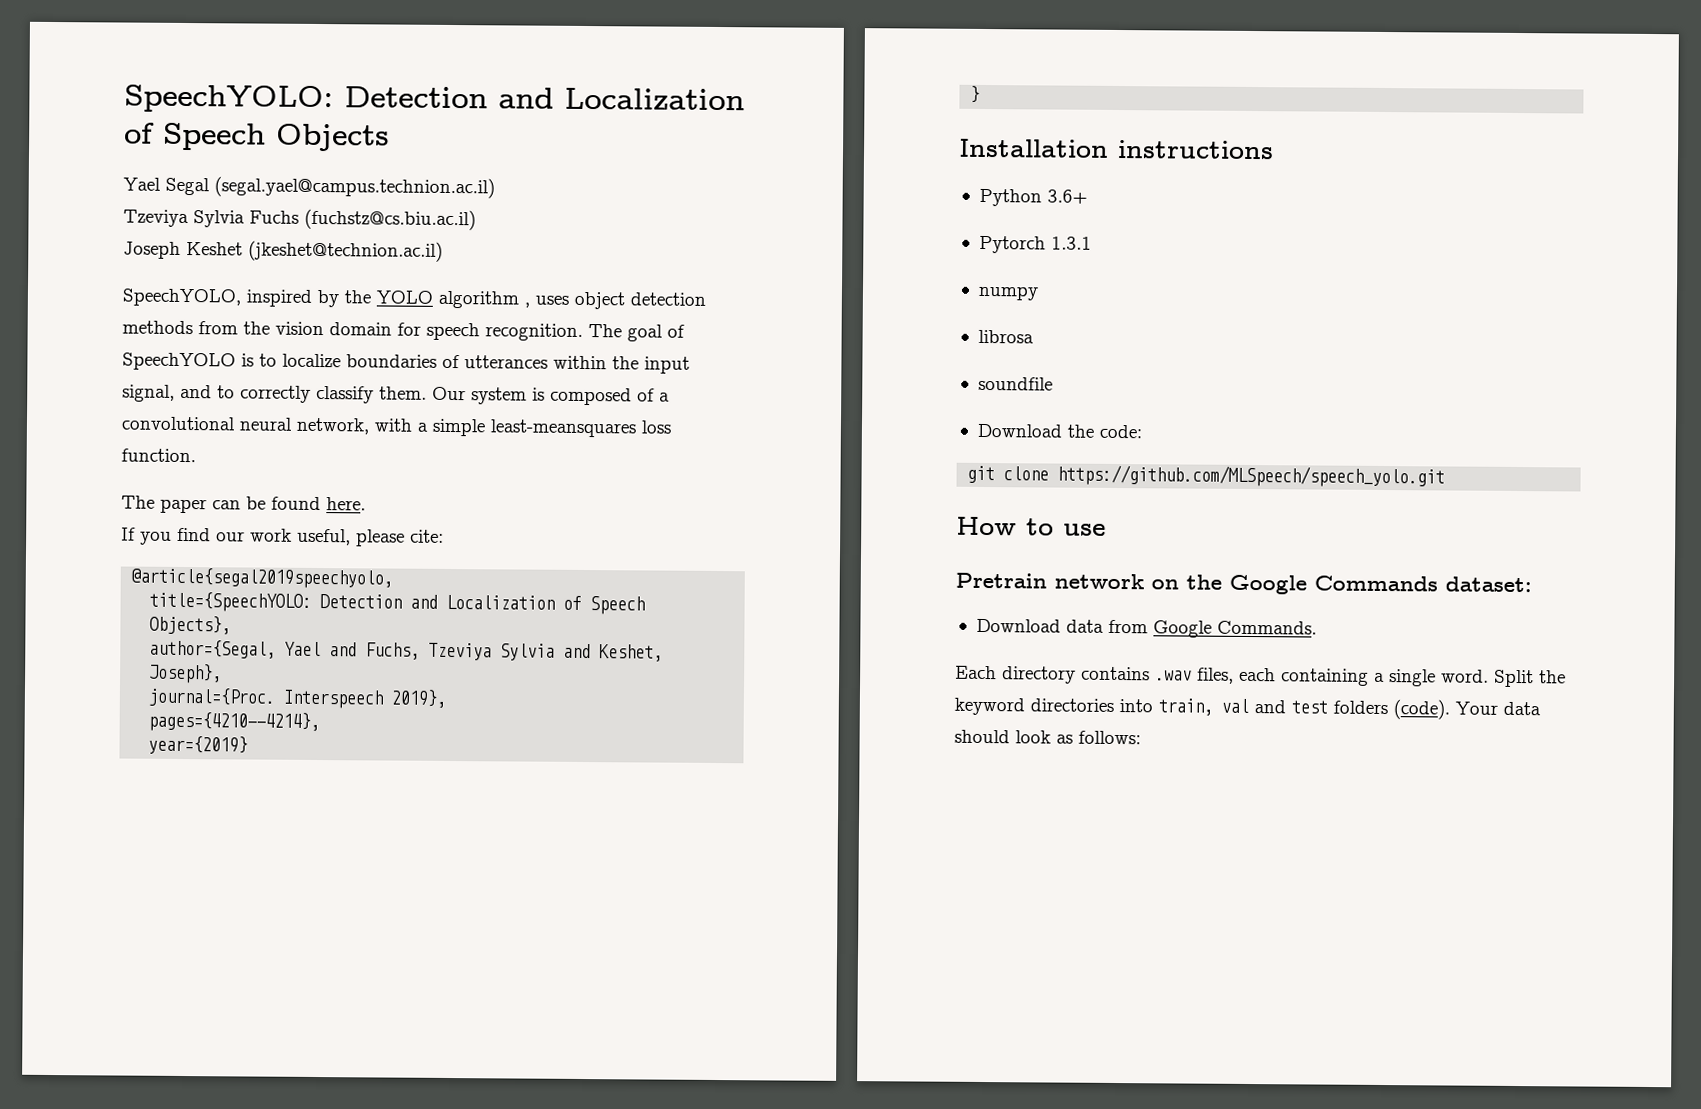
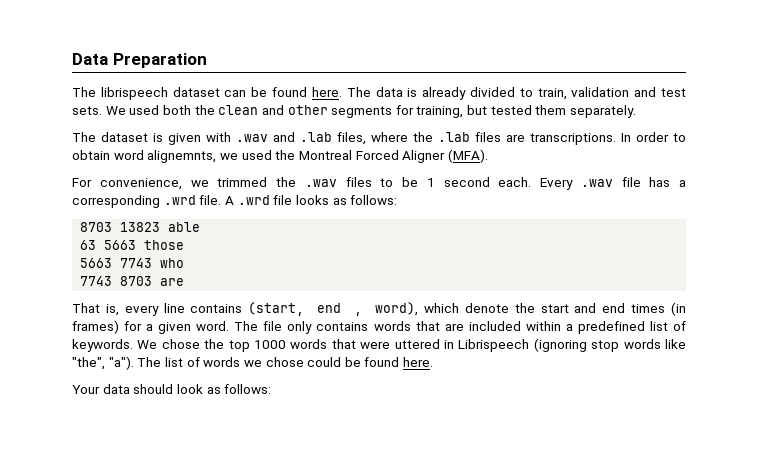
- SpeechYOLO: Detection and Localization of Speech Objects
- Yael Segal (segal.yael@campus.technion.ac.il)
- Tzeviya Sylvia Fuchs (fuchstz@cs.biu.ac.il)
- Joseph Keshet (jkeshet@technion.ac.il)
- SpeechYOLO, inspired by the YOLO algorithm , uses object detection methods from the vision domain for speech recognition. The goal of SpeechYOLO is to localize boundaries of utterances within the input signal, and to correctly classify them. Our system is composed of a convolutional neural network, with a simple least-meansquares loss function.
- The paper can be found here.
- If you find our work useful, please cite:
- @article{segal2019speechyolo,
- title={SpeechYOLO: Detection and Localization of Speech Objects},
- author={Segal, Yael and Fuchs, Tzeviya Sylvia and Keshet, Joseph},
- journal={Proc. Interspeech 2019},
- pages={4210--4214},
- year={2019}
- }
- Installation instructions
- Python 3.6+
- Pytorch 1.3.1
- numpy
- librosa
- soundfile
- Download the code:
- git clone https://github.com/MLSpeech/speech_yolo.git
- How to use
- Pretrain network on the Google Commands dataset:
- Download data from Google Commands.
- Each directory contains .wav files, each containing a single word. Split the keyword directories into train, val and test folders (code). Your data should look as follows:
+ Data Preparation
+ The librispeech dataset can be found here. The data is already divided to train, validation and test sets. We used both the clean and other segments for training, but tested them separately.
+ The dataset is given with .wav and .lab files, where the .lab files are transcriptions. In order to obtain word alignemnts, we used the Montreal Forced Aligner (MFA).
+ For convenience, we trimmed the .wav files to be 1 second each. Every .wav file has a corresponding .wrd file. A .wrd file looks as follows:
+ 8703 13823 able
+ 63 5663 those
+ 5663 7743 who
+ 7743 8703 are
+ That is, every line contains (start, end , word), which denote the start and end times (in frames) for a given word. The file only contains words that are included within a predefined list of keywords. We chose the top 1000 words that were uttered in Librispeech (ignoring stop words like "the", "a"). The list of words we chose could be found here.
+ Your data should look as follows:

